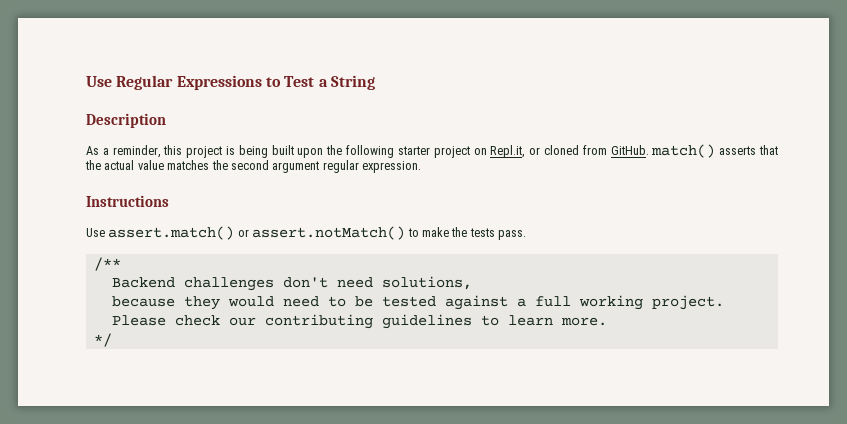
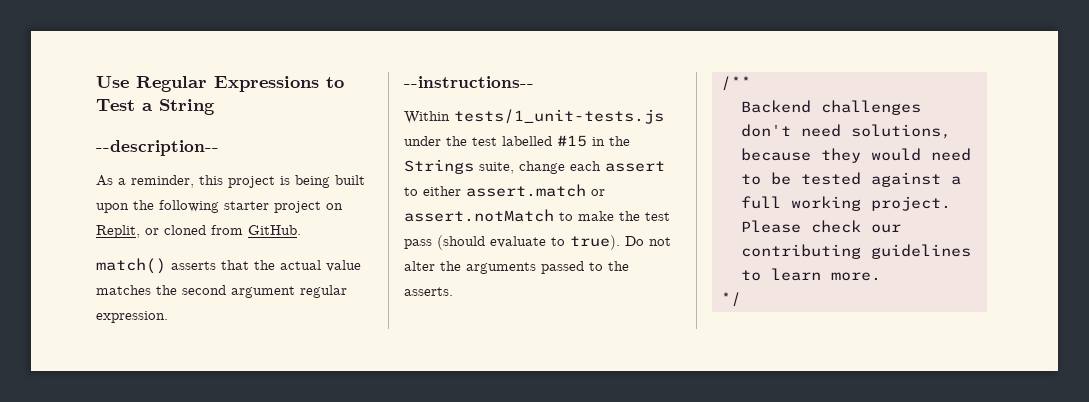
- Description
+ --description--
- As a reminder, this project is being built upon the following starter project on Repl.it, or cloned from GitHub. match() asserts that the actual value matches the second argument regular expression.
+ As a reminder, this project is being built upon the following starter project on Replit, or cloned from GitHub.
+ match() asserts that the actual value matches the second argument regular expression.
- Instructions
- Use assert.match() or assert.notMatch() to make the tests pass.
+ --instructions--
+ Within tests/1_unit-tests.js under the test labelled #15 in the Strings suite, change each assert to either assert.match or assert.notMatch to make the test pass (should evaluate to true). Do not alter the arguments passed to the asserts.

